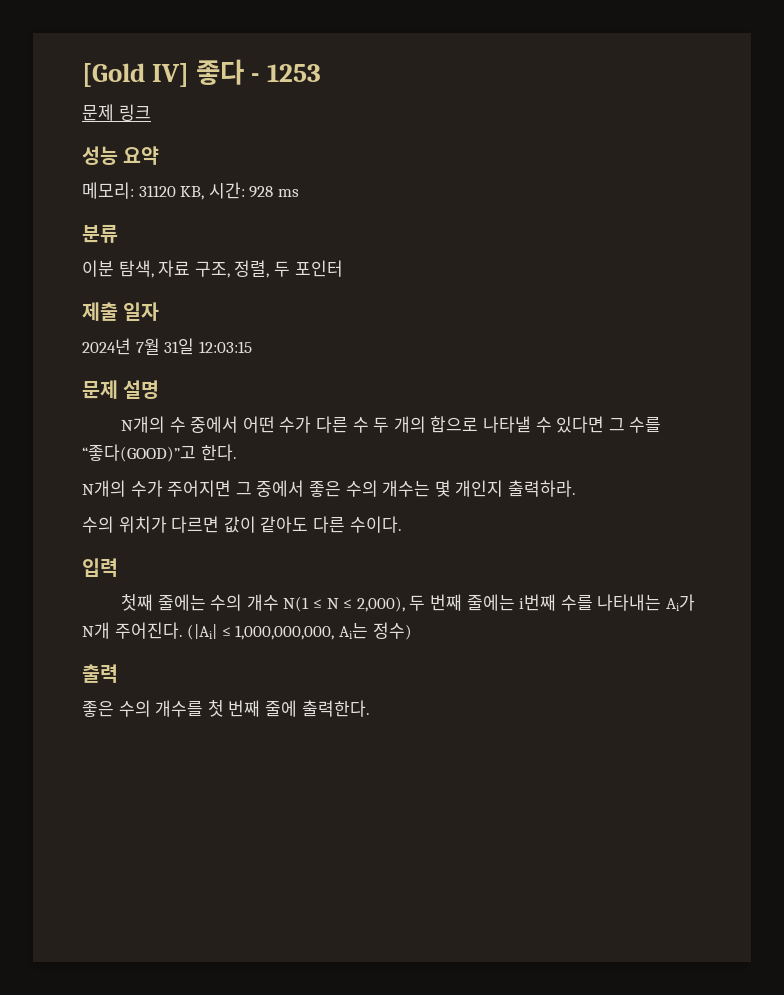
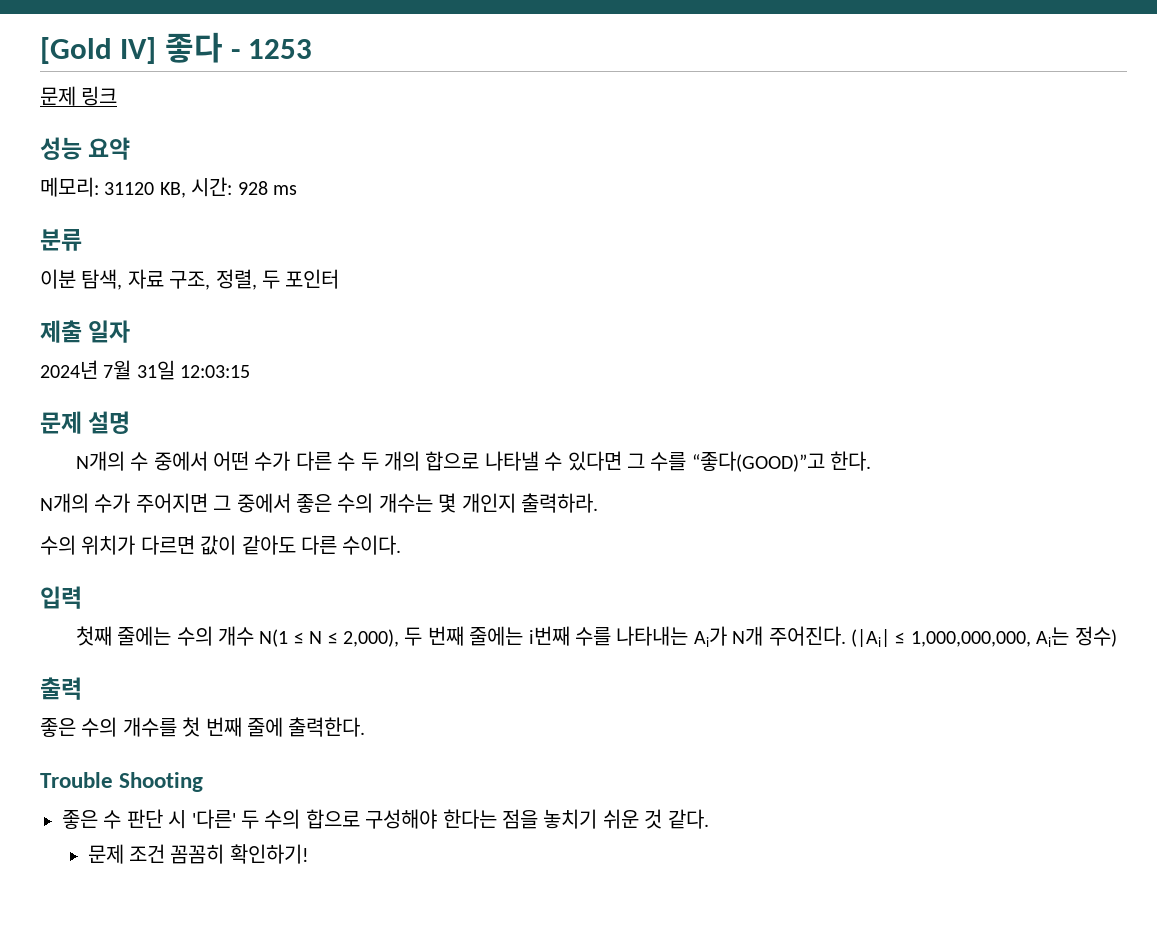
+ Trouble Shooting
+ 좋은 수 판단 시 '다른' 두 수의 합으로 구성해야 한다는 점을 놓치기 쉬운 것 같다.
+ 문제 조건 꼼꼼히 확인하기!

